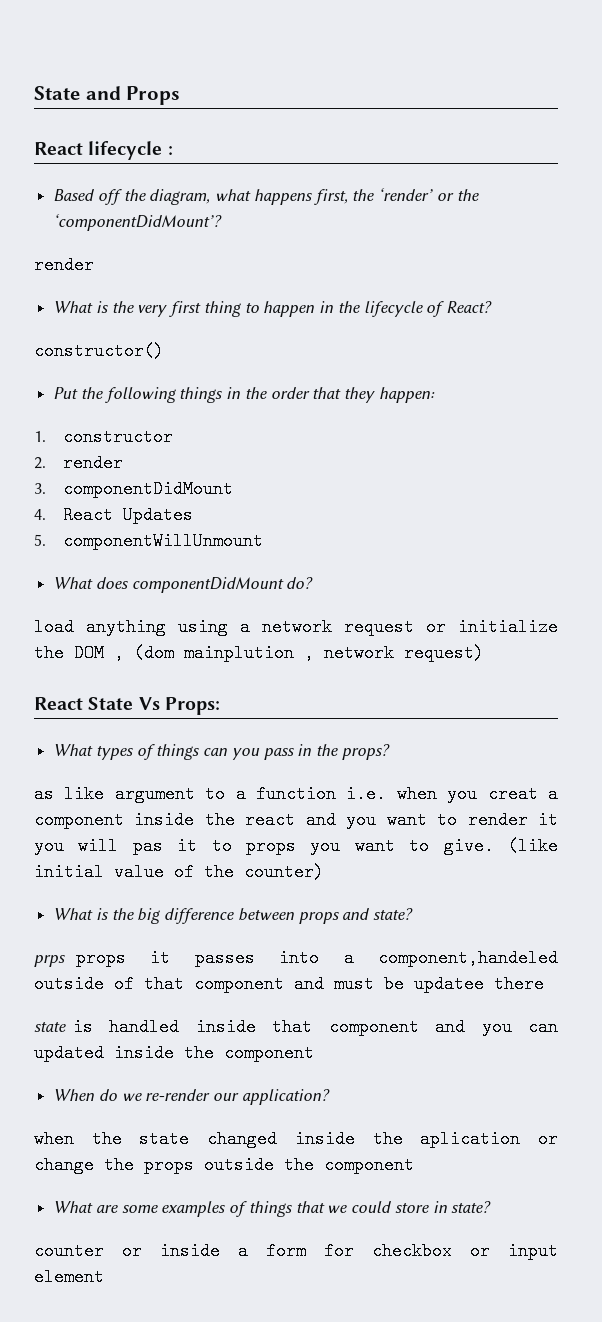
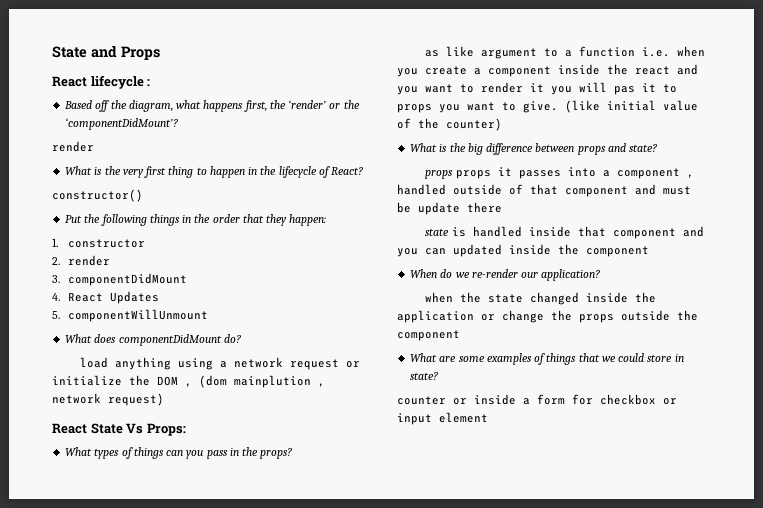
- as like argument to a function i.e. when you creat a component inside the react and you want to render it you will pas it to props you want to give.
+ as like argument to a function i.e. when you create a component inside the react and you want to render it you will pas it to props you want to give.
- prps props it passes into a component,handeled outside of that component and must be updatee there
+ props props it passes into a component , handled outside of that component and must be update there
- when the state changed inside the aplication or change the props outside the component
+ when the state changed inside the application or change the props outside the component

